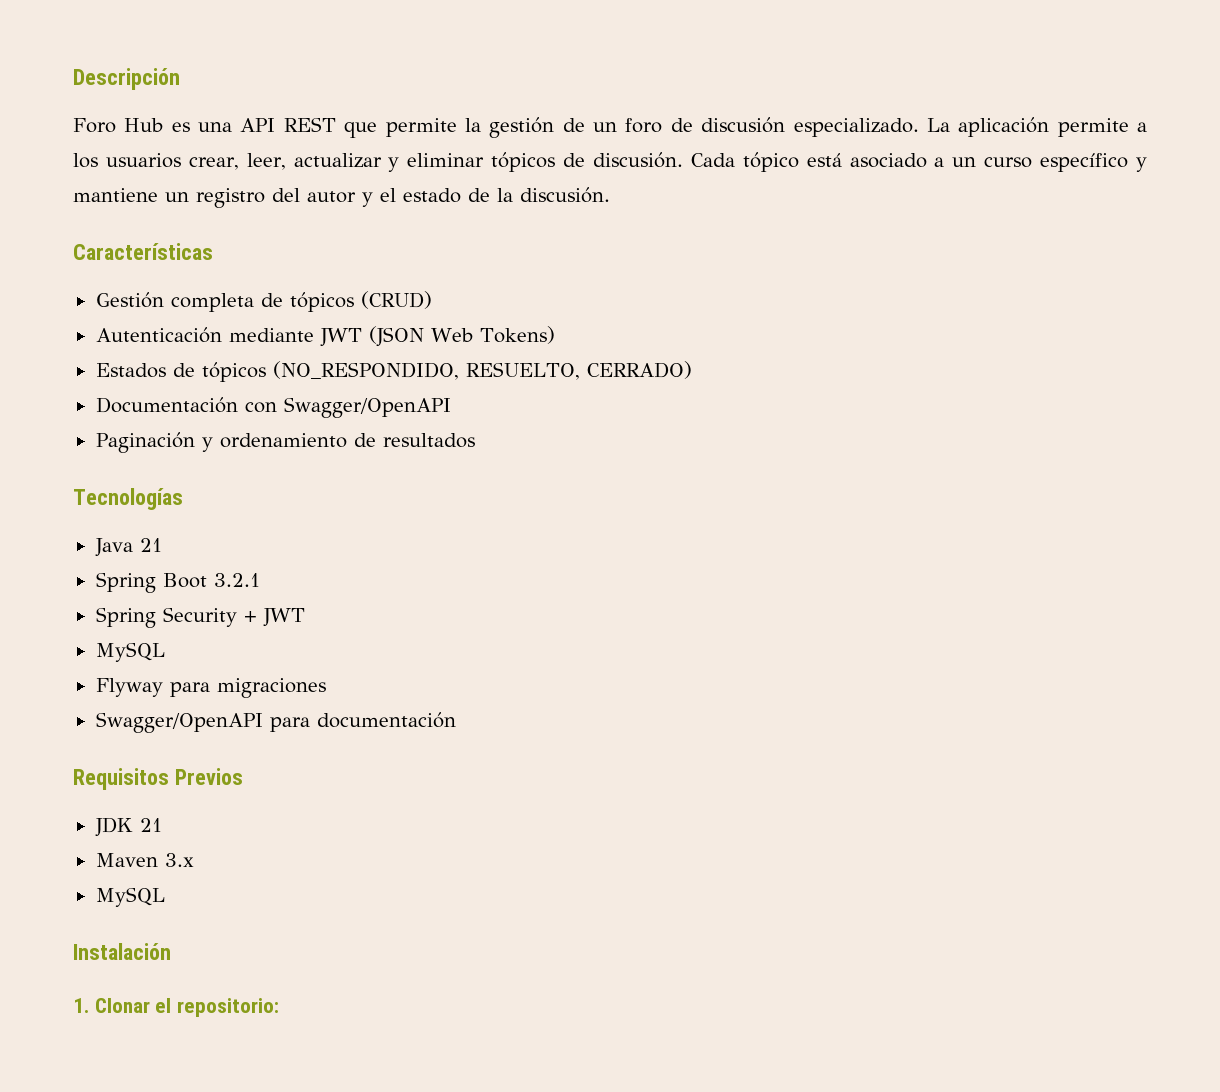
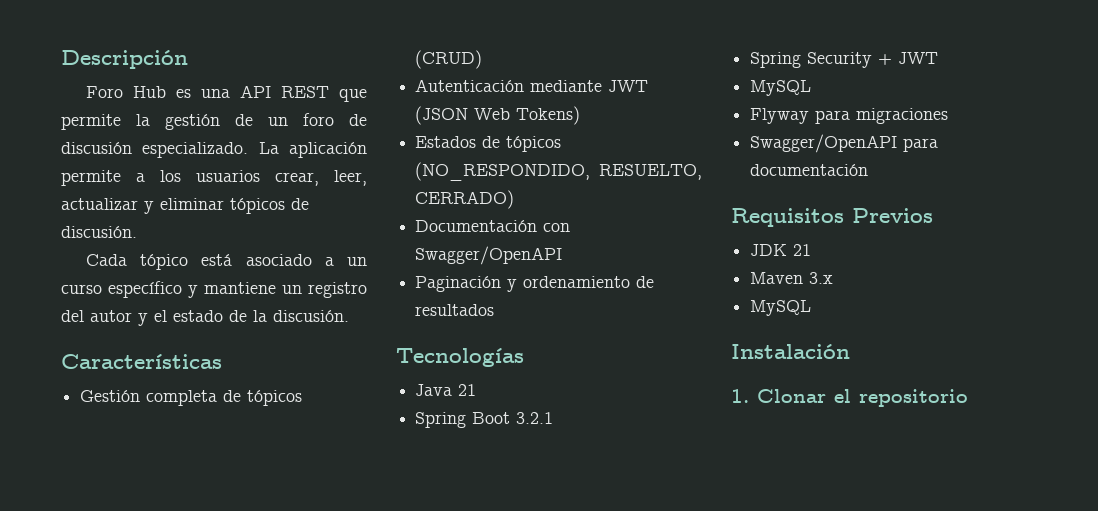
- La aplicación permite a los usuarios crear, leer, actualizar y eliminar tópicos de discusión. Cada tópico está asociado a un curso específico y mantiene un registro del autor y el estado de la discusión.
+ La aplicación permite a los usuarios crear, leer, actualizar y eliminar tópicos de discusión.
+ Cada tópico está asociado a un curso específico y mantiene un registro del autor y el estado de la discusión.
- 1. Clonar el repositorio:
+ 1. Clonar el repositorio

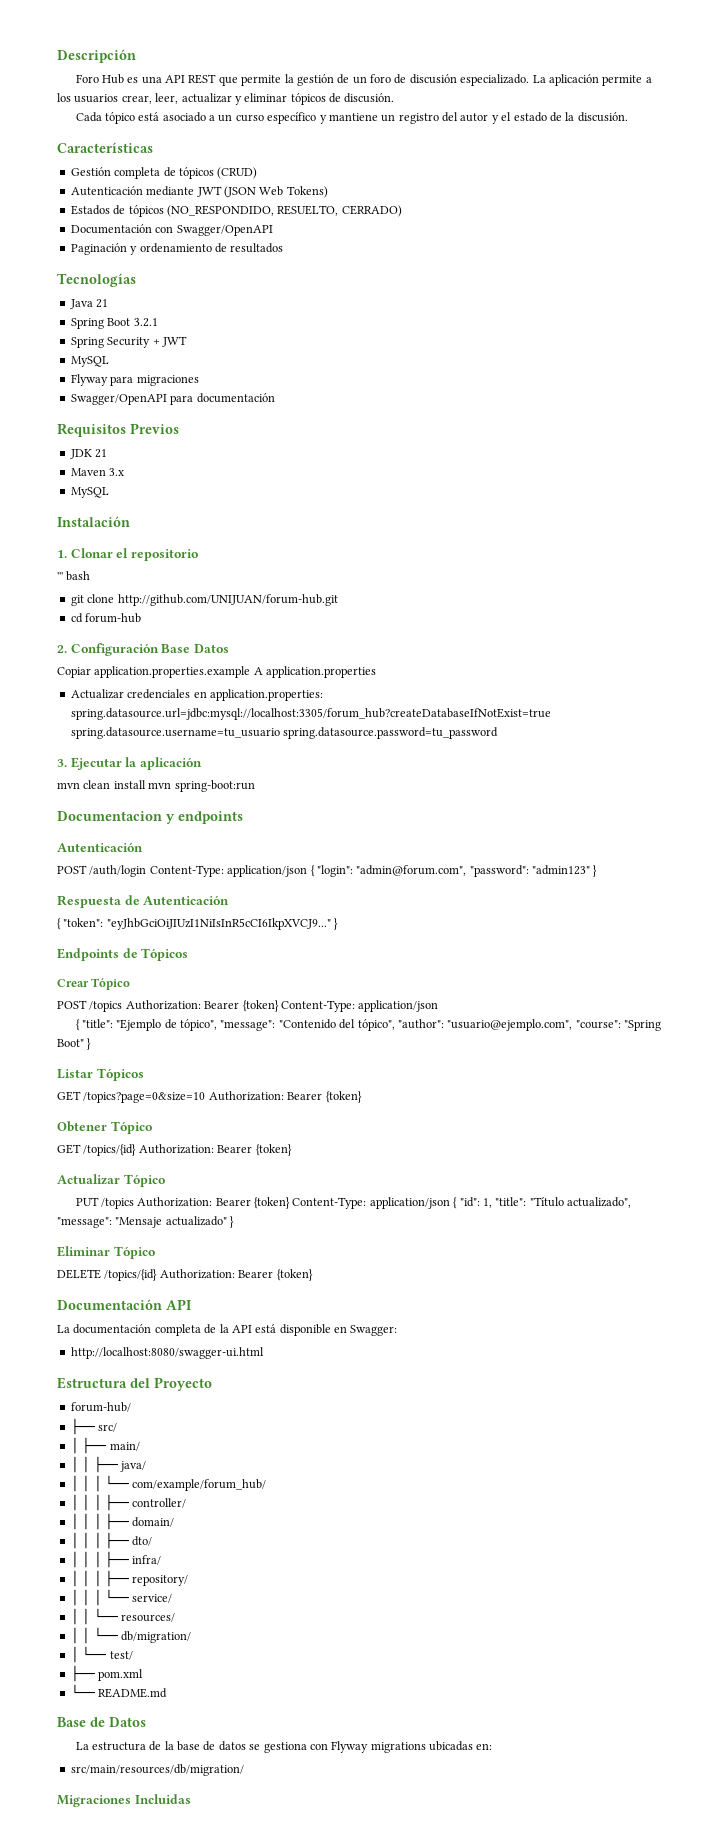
+ ''' bash
+ git clone http://github.com/UNIJUAN/forum-hub.git
+ cd forum-hub
+ 2. Configuración Base Datos
+ Copiar application.properties.example A application.properties
+ Actualizar credenciales en application.properties: spring.datasource.url=jdbc:mysql://localhost:3305/forum_hub?createDatabaseIfNotExist=true spring.datasource.username=tu_usuario spring.datasource.password=tu_password
+ 3. Ejecutar la aplicación
+ mvn clean install mvn spring-boot:run
+ Documentacion y endpoints
+ Autenticación
+ POST /auth/login Content-Type: application/json { "login": "admin@forum.com", "password": "admin123" }
+ Respuesta de Autenticación
+ { "token": "eyJhbGciOiJIUzI1NiIsInR5cCI6IkpXVCJ9..." }
+ Endpoints de Tópicos
+ Crear Tópico
+ POST /topics Authorization: Bearer {token} Content-Type: application/json
+ { "title": "Ejemplo de tópico", "message": "Contenido del tópico", "author": "usuario@ejemplo.com", "course": "Spring Boot" }
+ Listar Tópicos
+ GET /topics?page=0&size=10 Authorization: Bearer {token}
+ Obtener Tópico
+ GET /topics/{id} Authorization: Bearer {token}
+ Actualizar Tópico
+ PUT /topics Authorization: Bearer {token} Content-Type: application/json { "id": 1, "title": "Título actualizado", "message": "Mensaje actualizado" }
+ Eliminar Tópico
+ DELETE /topics/{id} Authorization: Bearer {token}
+ Documentación API
+ La documentación completa de la API está disponible en Swagger:
+ http://localhost:8080/swagger-ui.html
+ Estructura del Proyecto
+ forum-hub/
+ ├── src/
+ │ ├── main/
+ │ │ ├── java/
+ │ │ │ └── com/example/forum_hub/
+ │ │ │ ├── controller/
+ │ │ │ ├── domain/
+ │ │ │ ├── dto/
+ │ │ │ ├── infra/
+ │ │ │ ├── repository/
+ │ │ │ └── service/
+ │ │ └── resources/
+ │ │ └── db/migration/
+ │ └── test/
+ ├── pom.xml
+ └── README.md
+ Base de Datos
+ La estructura de la base de datos se gestiona con Flyway migrations ubicadas en:
+ src/main/resources/db/migration/
+ Migraciones Incluidas

